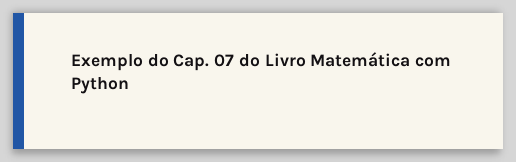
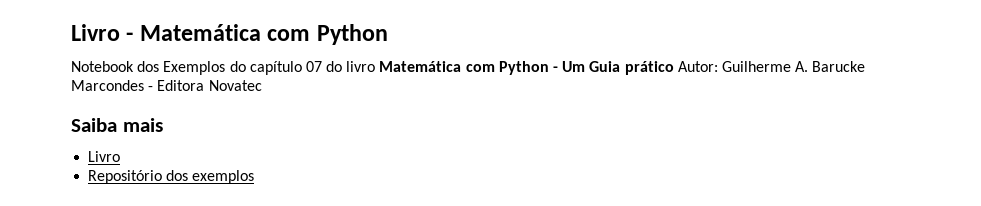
- Exemplo do Cap. 07 do Livro Matemática com Python
+ Livro - Matemática com Python
+ Notebook dos Exemplos do capítulo 07 do livro Matemática com Python - Um Guia prático Autor: Guilherme A. Barucke Marcondes - Editora Novatec
+ Saiba mais
+ Livro
+ Repositório dos exemplos

